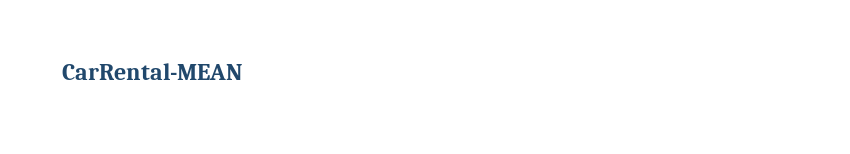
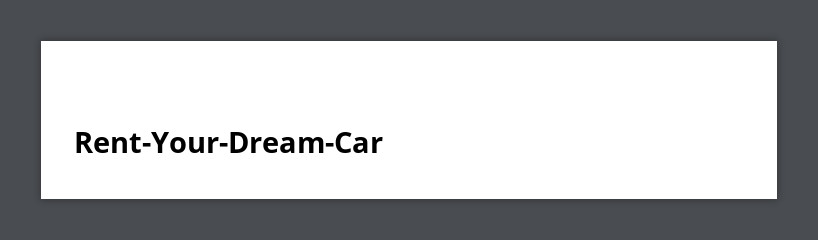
- CarRental-MEAN
+ Rent-Your-Dream-Car

